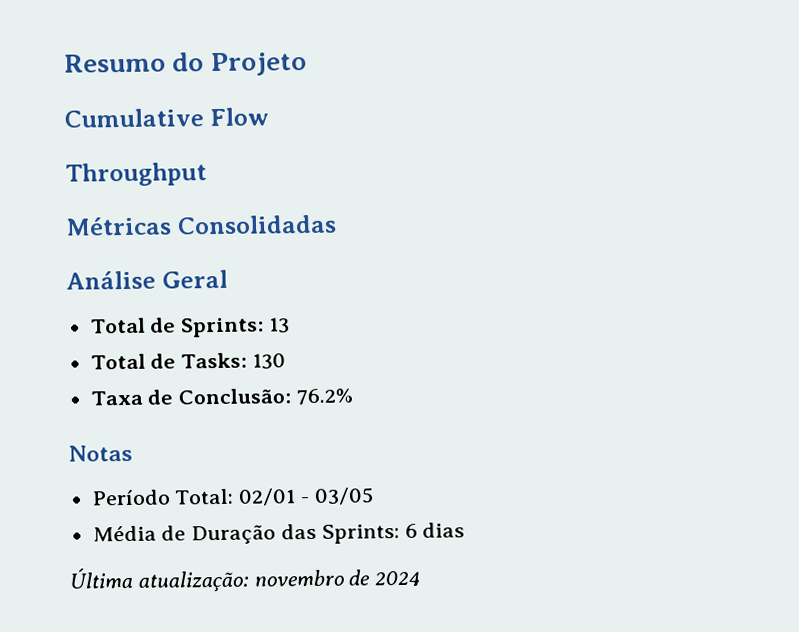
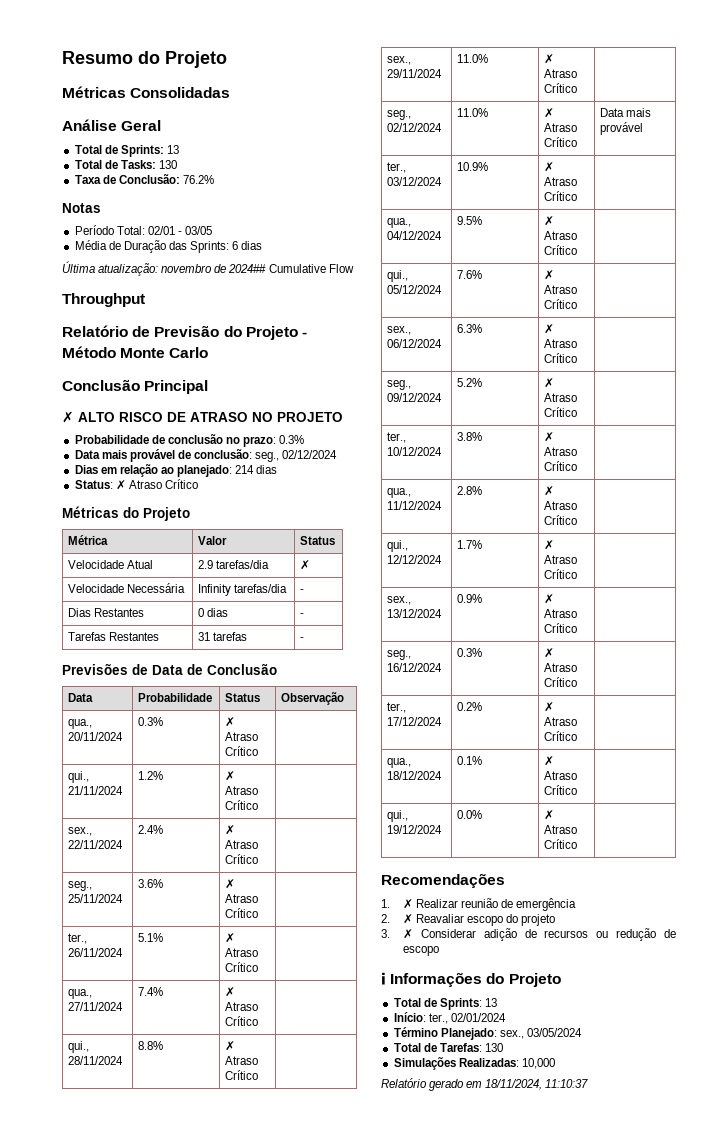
- Cumulative Flow
- Throughput
- Última atualização: novembro de 2024
+ Última atualização: novembro de 2024## Cumulative Flow
+ Throughput
+ Relatório de Previsão do Projeto - Método Monte Carlo
+ Conclusão Principal
+ ✗ ALTO RISCO DE ATRASO NO PROJETO
+ Probabilidade de conclusão no prazo: 0.3%
+ Data mais provável de conclusão: seg., 02/12/2024
+ Dias em relação ao planejado: 214 dias
+ Status: ✗ Atraso Crítico
+ Métricas do Projeto
+ Métrica | Valor | Status
+ Velocidade Atual | 2.9 tarefas/dia | ✗
+ Velocidade Necessária | Infinity tarefas/dia | -
+ Dias Restantes | 0 dias | -
+ Tarefas Restantes | 31 tarefas | -
+ Previsões de Data de Conclusão
+ Data | Probabilidade | Status | Observação
+ qua., 20/11/2024 | 0.3% | ✗ Atraso Crítico |
+ qui., 21/11/2024 | 1.2% | ✗ Atraso Crítico |
+ sex., 22/11/2024 | 2.4% | ✗ Atraso Crítico |
+ seg., 25/11/2024 | 3.6% | ✗ Atraso Crítico |
+ ter., 26/11/2024 | 5.1% | ✗ Atraso Crítico |
+ qua., 27/11/2024 | 7.4% | ✗ Atraso Crítico |
+ qui., 28/11/2024 | 8.8% | ✗ Atraso Crítico |
+ sex., 29/11/2024 | 11.0% | ✗ Atraso Crítico |
+ seg., 02/12/2024 | 11.0% | ✗ Atraso Crítico | Data mais provável
+ ter., 03/12/2024 | 10.9% | ✗ Atraso Crítico |
+ qua., 04/12/2024 | 9.5% | ✗ Atraso Crítico |
+ qui., 05/12/2024 | 7.6% | ✗ Atraso Crítico |
+ sex., 06/12/2024 | 6.3% | ✗ Atraso Crítico |
+ seg., 09/12/2024 | 5.2% | ✗ Atraso Crítico |
+ ter., 10/12/2024 | 3.8% | ✗ Atraso Crítico |
+ qua., 11/12/2024 | 2.8% | ✗ Atraso Crítico |
+ qui., 12/12/2024 | 1.7% | ✗ Atraso Crítico |
+ sex., 13/12/2024 | 0.9% | ✗ Atraso Crítico |
+ seg., 16/12/2024 | 0.3% | ✗ Atraso Crítico |
+ ter., 17/12/2024 | 0.2% | ✗ Atraso Crítico |
+ qua., 18/12/2024 | 0.1% | ✗ Atraso Crítico |
+ qui., 19/12/2024 | 0.0% | ✗ Atraso Crítico |
+ Recomendações
+ 1. ✗ Realizar reunião de emergência
+ 2. ✗ Reavaliar escopo do projeto
+ 3. ✗ Considerar adição de recursos ou redução de escopo
+ ℹ Informações do Projeto
+ Total de Sprints: 13
+ Início: ter., 02/01/2024
+ Término Planejado: sex., 03/05/2024
+ Total de Tarefas: 130
+ Simulações Realizadas: 10,000
+ Relatório gerado em 18/11/2024, 11:10:37

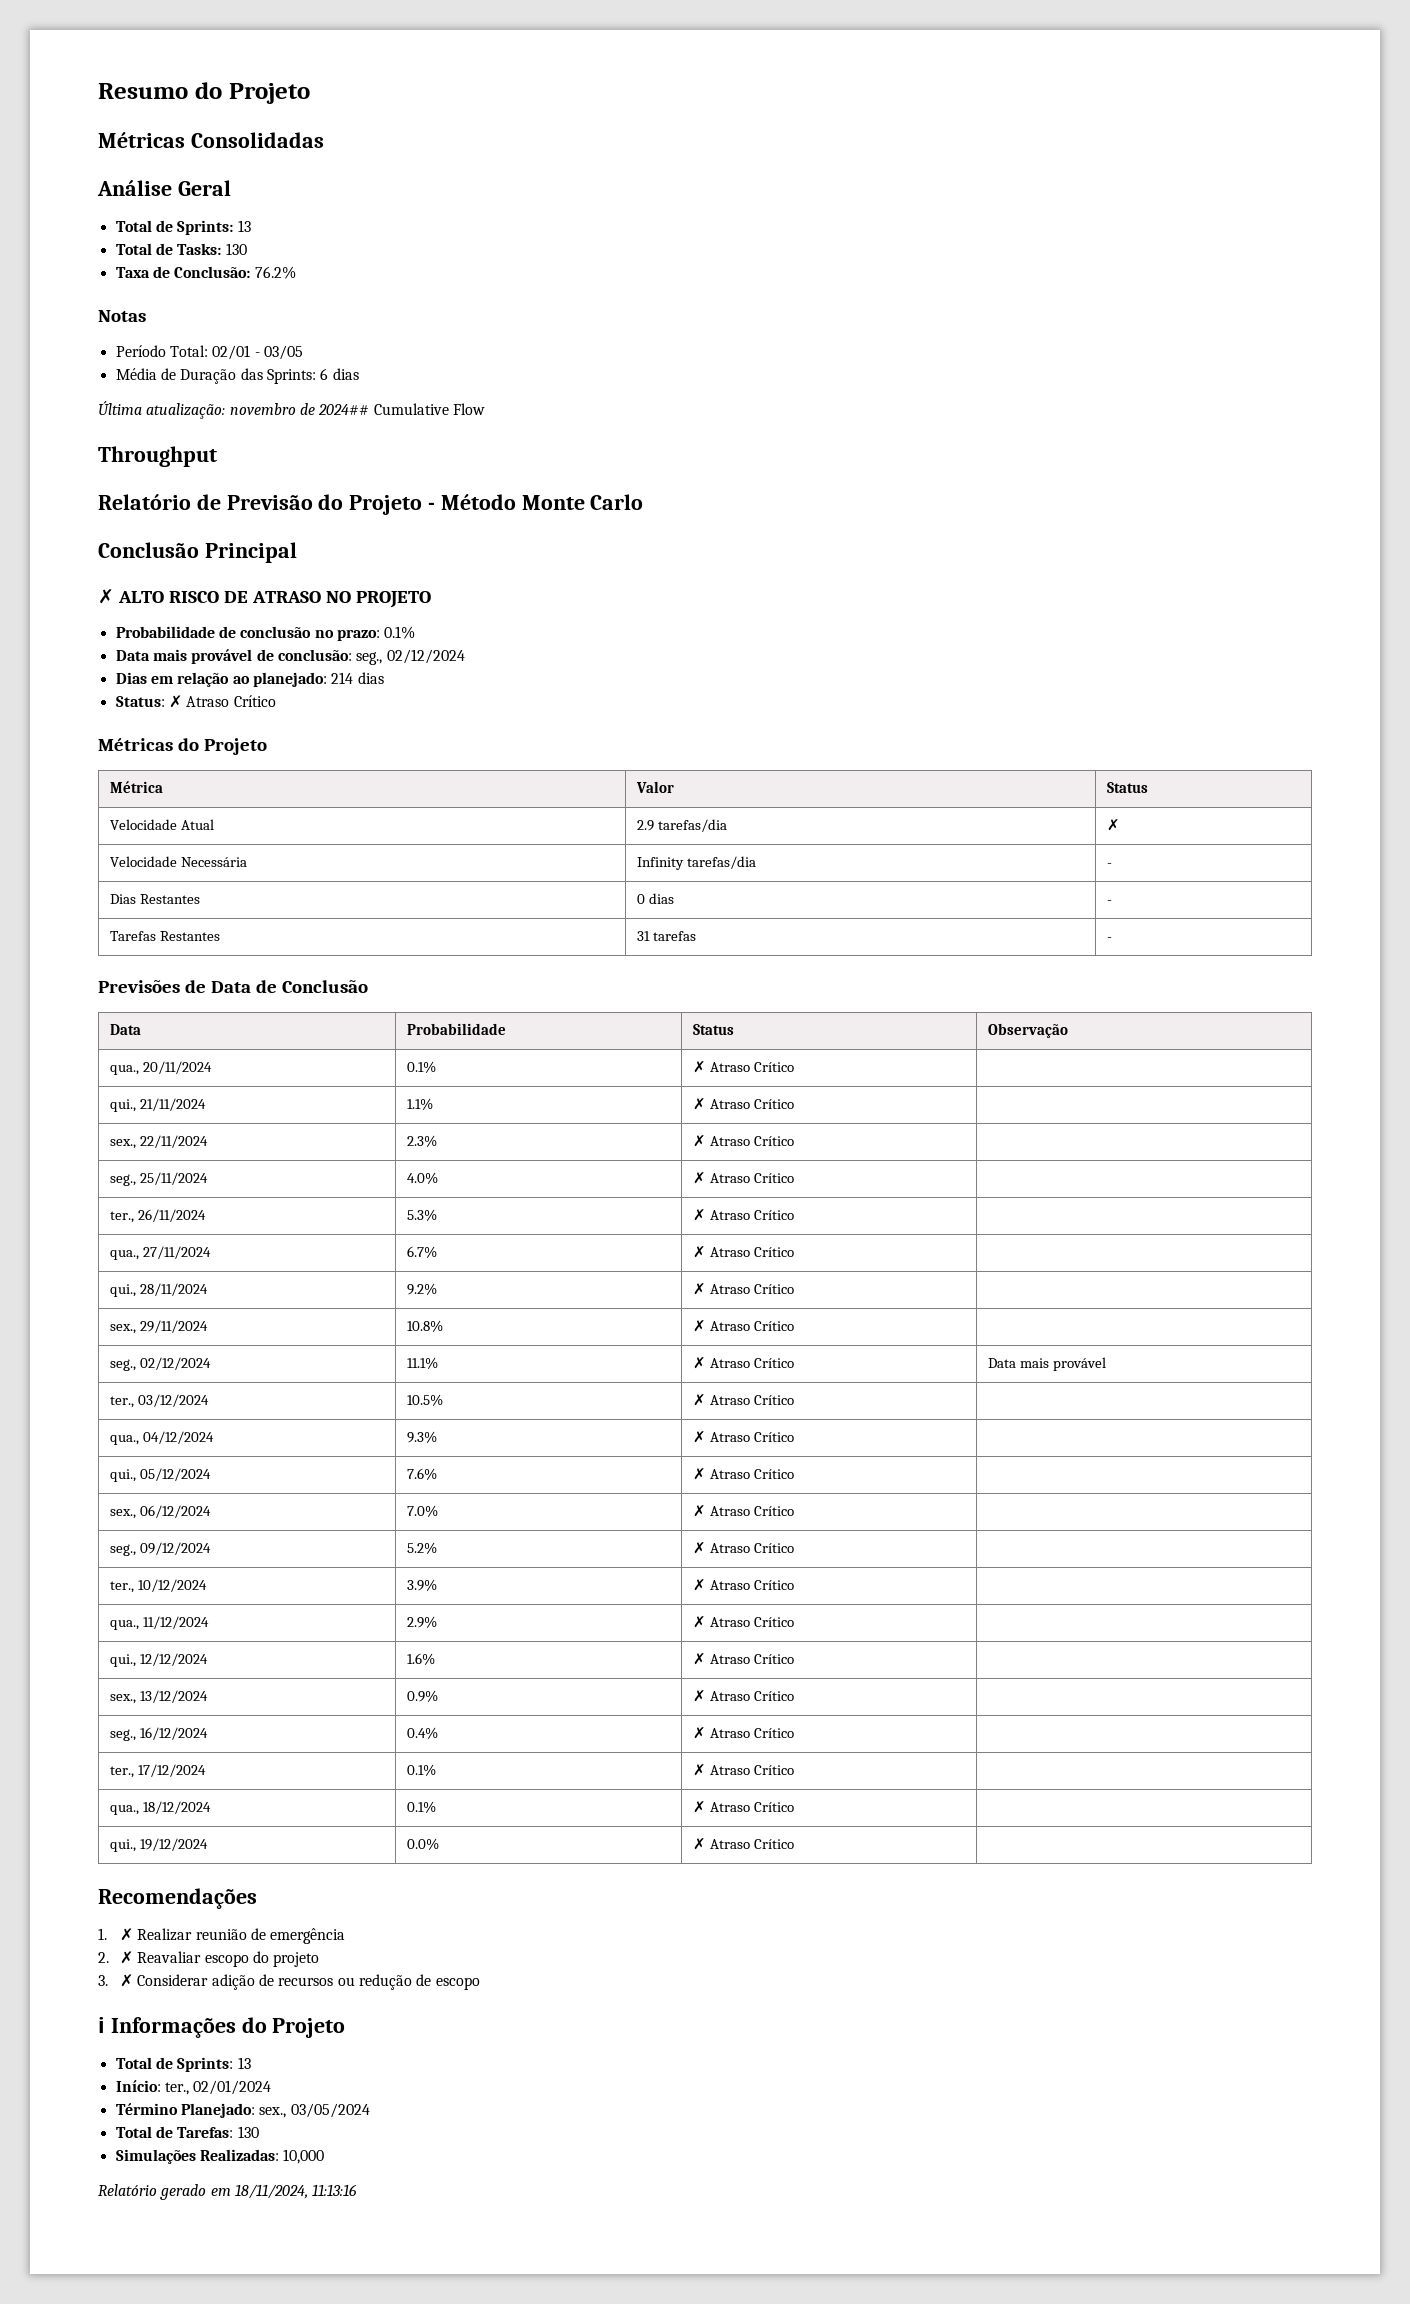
- Probabilidade de conclusão no prazo: 0.3%
+ Probabilidade de conclusão no prazo: 0.1%
- qua., 20/11/2024 | 0.3% | ✗ Atraso Crítico |
+ qua., 20/11/2024 | 0.1% | ✗ Atraso Crítico |
- qui., 21/11/2024 | 1.2% | ✗ Atraso Crítico |
+ qui., 21/11/2024 | 1.1% | ✗ Atraso Crítico |
- sex., 22/11/2024 | 2.4% | ✗ Atraso Crítico |
+ sex., 22/11/2024 | 2.3% | ✗ Atraso Crítico |
- seg., 25/11/2024 | 3.6% | ✗ Atraso Crítico |
+ seg., 25/11/2024 | 4.0% | ✗ Atraso Crítico |
- ter., 26/11/2024 | 5.1% | ✗ Atraso Crítico |
+ ter., 26/11/2024 | 5.3% | ✗ Atraso Crítico |
- qua., 27/11/2024 | 7.4% | ✗ Atraso Crítico |
+ qua., 27/11/2024 | 6.7% | ✗ Atraso Crítico |
- qui., 28/11/2024 | 8.8% | ✗ Atraso Crítico |
+ qui., 28/11/2024 | 9.2% | ✗ Atraso Crítico |
- sex., 29/11/2024 | 11.0% | ✗ Atraso Crítico |
+ sex., 29/11/2024 | 10.8% | ✗ Atraso Crítico |
- seg., 02/12/2024 | 11.0% | ✗ Atraso Crítico | Data mais provável
+ seg., 02/12/2024 | 11.1% | ✗ Atraso Crítico | Data mais provável
- ter., 03/12/2024 | 10.9% | ✗ Atraso Crítico |
+ ter., 03/12/2024 | 10.5% | ✗ Atraso Crítico |
- qua., 04/12/2024 | 9.5% | ✗ Atraso Crítico |
+ qua., 04/12/2024 | 9.3% | ✗ Atraso Crítico |
- sex., 06/12/2024 | 6.3% | ✗ Atraso Crítico |
+ sex., 06/12/2024 | 7.0% | ✗ Atraso Crítico |
- ter., 10/12/2024 | 3.8% | ✗ Atraso Crítico |
+ ter., 10/12/2024 | 3.9% | ✗ Atraso Crítico |
- qua., 11/12/2024 | 2.8% | ✗ Atraso Crítico |
+ qua., 11/12/2024 | 2.9% | ✗ Atraso Crítico |
- qui., 12/12/2024 | 1.7% | ✗ Atraso Crítico |
+ qui., 12/12/2024 | 1.6% | ✗ Atraso Crítico |
- seg., 16/12/2024 | 0.3% | ✗ Atraso Crítico |
+ seg., 16/12/2024 | 0.4% | ✗ Atraso Crítico |
- ter., 17/12/2024 | 0.2% | ✗ Atraso Crítico |
+ ter., 17/12/2024 | 0.1% | ✗ Atraso Crítico |
- Relatório gerado em 18/11/2024, 11:10:37
+ Relatório gerado em 18/11/2024, 11:13:16

